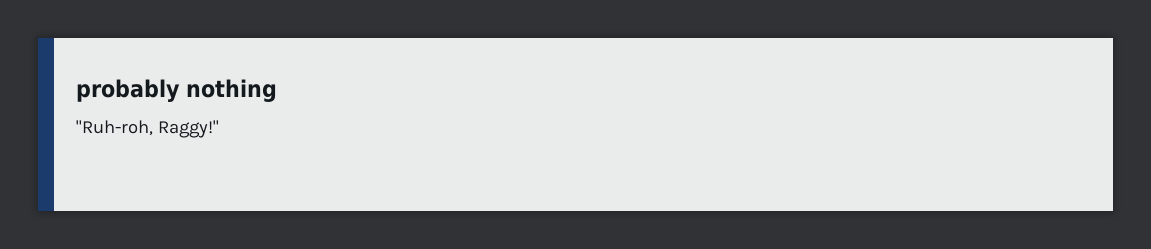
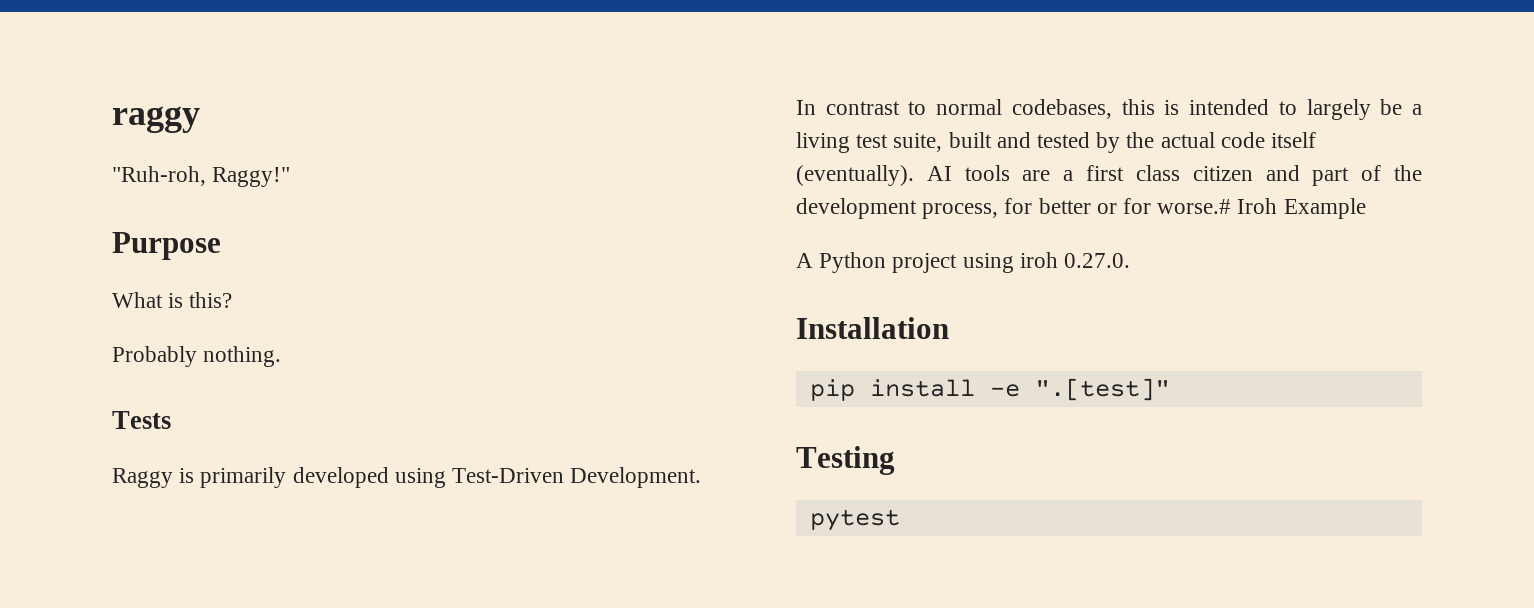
- probably nothing
+ raggy
+ Purpose
+ What is this?
+ Probably nothing.
+ Tests
+ Raggy is primarily developed using Test-Driven Development.
+ In contrast to normal codebases, this is intended to largely be a living test suite, built and tested by the actual code itself (eventually). AI tools are a first class citizen and part of the development process, for better or for worse.# Iroh Example
+ A Python project using iroh 0.27.0.
+ Installation
+ pip install -e ".[test]"
+ Testing
+ pytest

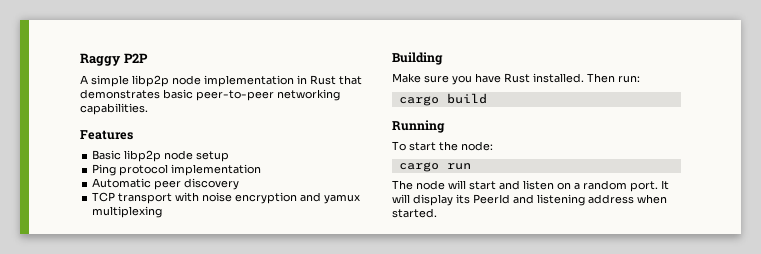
- raggy
- "Ruh-roh, Raggy!"
- Purpose
- What is this?
- Probably nothing.
- Tests
- Raggy is primarily developed using Test-Driven Development.
- In contrast to normal codebases, this is intended to largely be a living test suite, built and tested by the actual code itself (eventually). AI tools are a first class citizen and part of the development process, for better or for worse.# Iroh Example
- A Python project using iroh 0.27.0.
- Installation
- pip install -e ".[test]"
- Testing
- pytest
+ Raggy P2P
+ A simple libp2p node implementation in Rust that demonstrates basic peer-to-peer networking capabilities.
+ Features
+ Basic libp2p node setup
+ Ping protocol implementation
+ Automatic peer discovery
+ TCP transport with noise encryption and yamux multiplexing
+ Building
+ Make sure you have Rust installed. Then run:
+ cargo build
+ Running
+ To start the node:
+ cargo run
+ The node will start and listen on a random port. It will display its PeerId and listening address when started.

